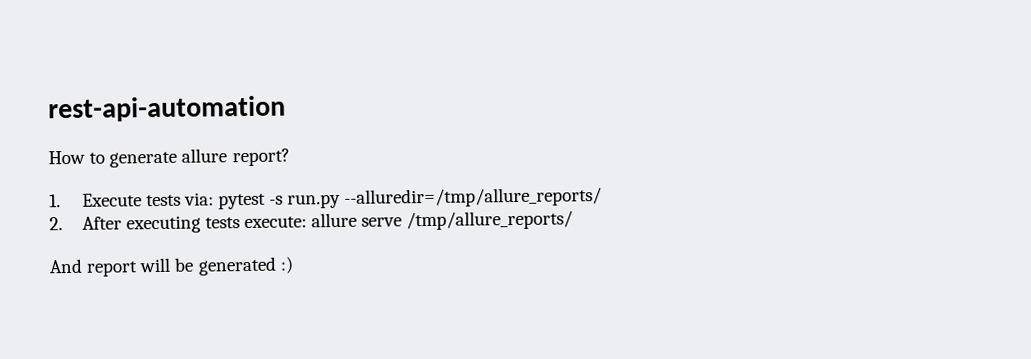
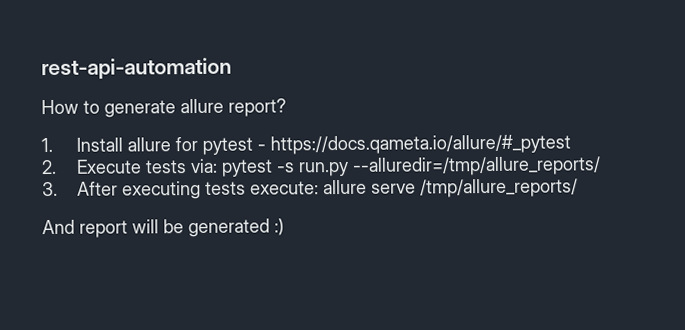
- 1. Execute tests via: pytest -s run.py --alluredir=/tmp/allure_reports/
+ 1. Install allure for pytest - https://docs.qameta.io/allure/#_pytest
+ 2. Execute tests via: pytest -s run.py --alluredir=/tmp/allure_reports/
- 2. After executing tests execute: allure serve /tmp/allure_reports/
+ 3. After executing tests execute: allure serve /tmp/allure_reports/

